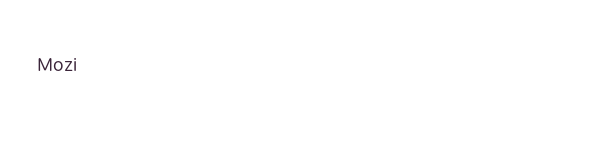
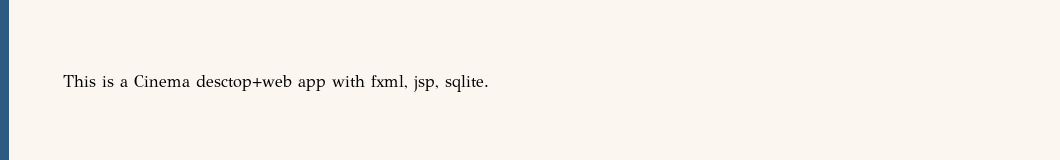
- Mozi
+ This is a Cinema desctop+web app with fxml, jsp, sqlite.

